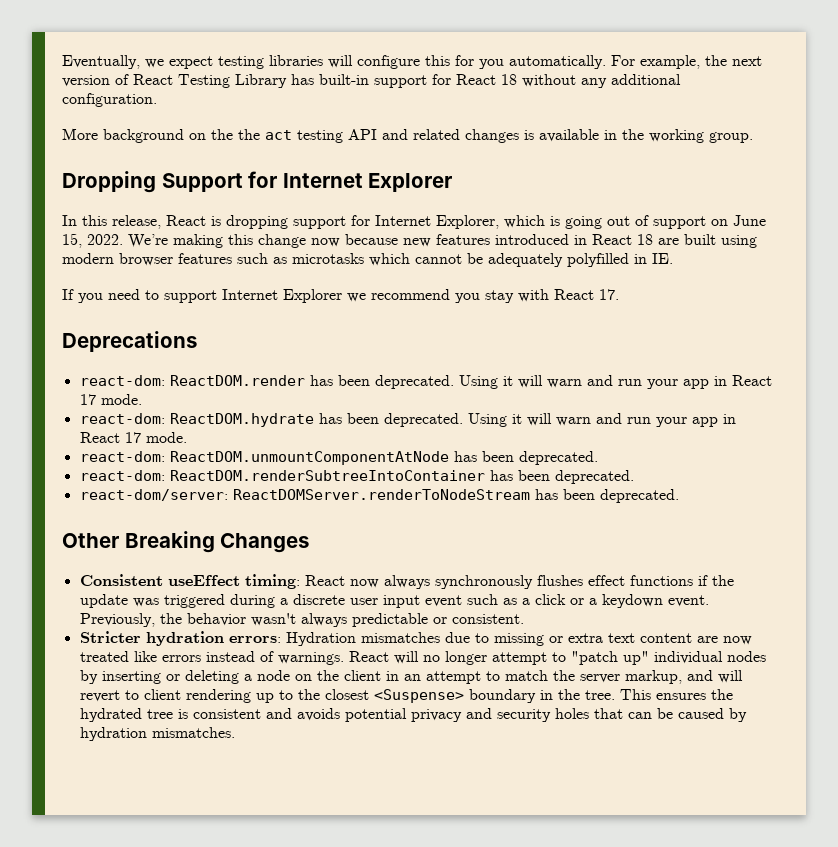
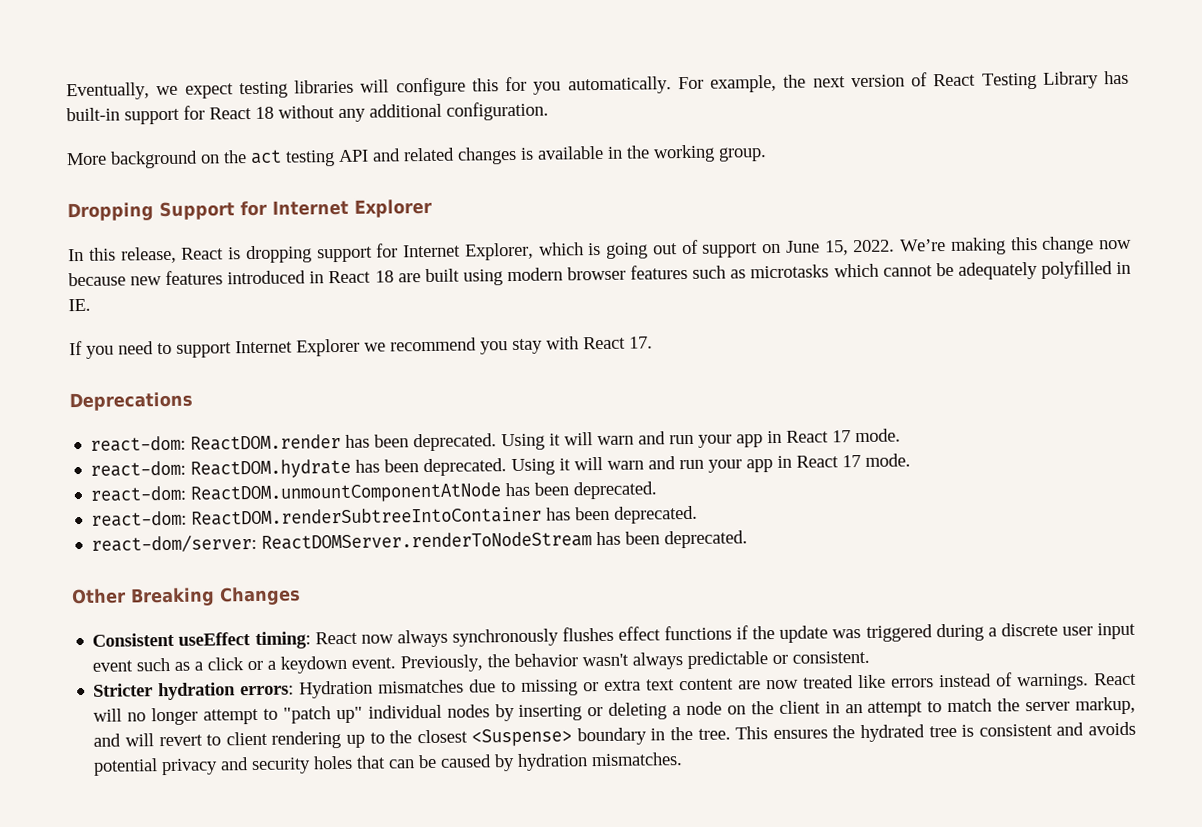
- More background on the the act testing API and related changes is available in the working group.
+ More background on the act testing API and related changes is available in the working group.

